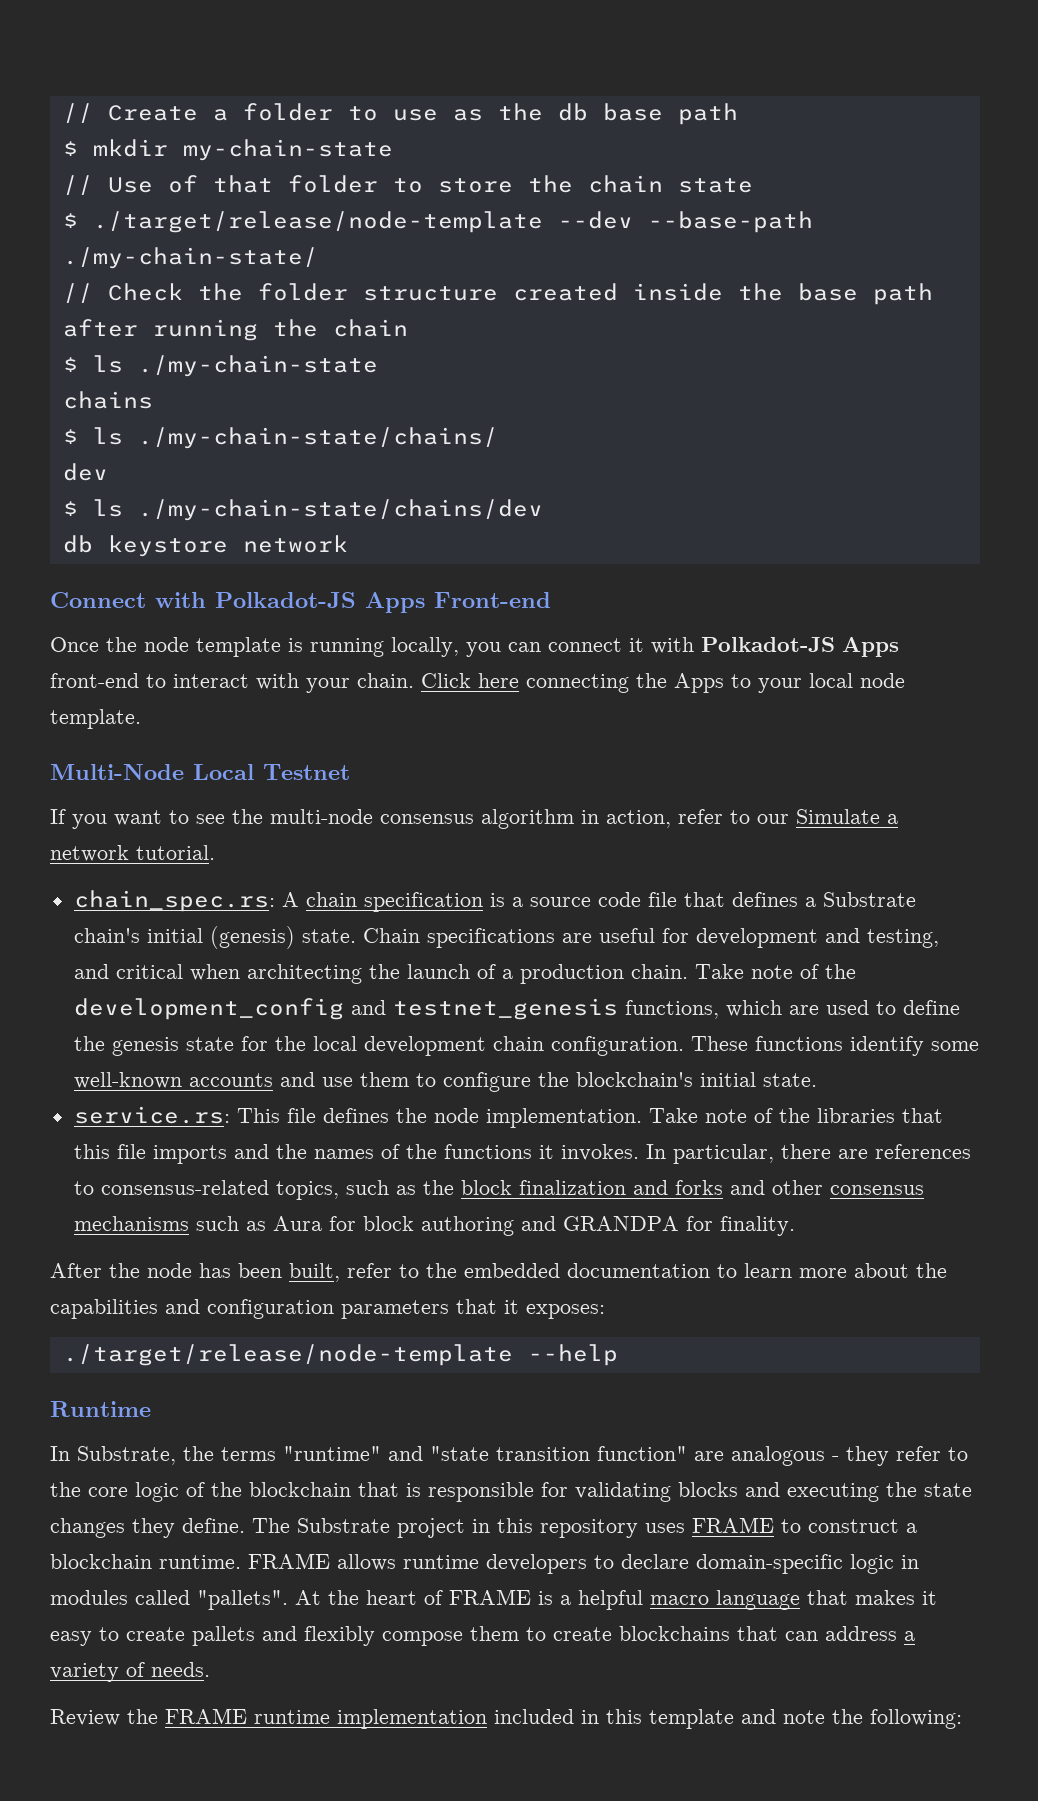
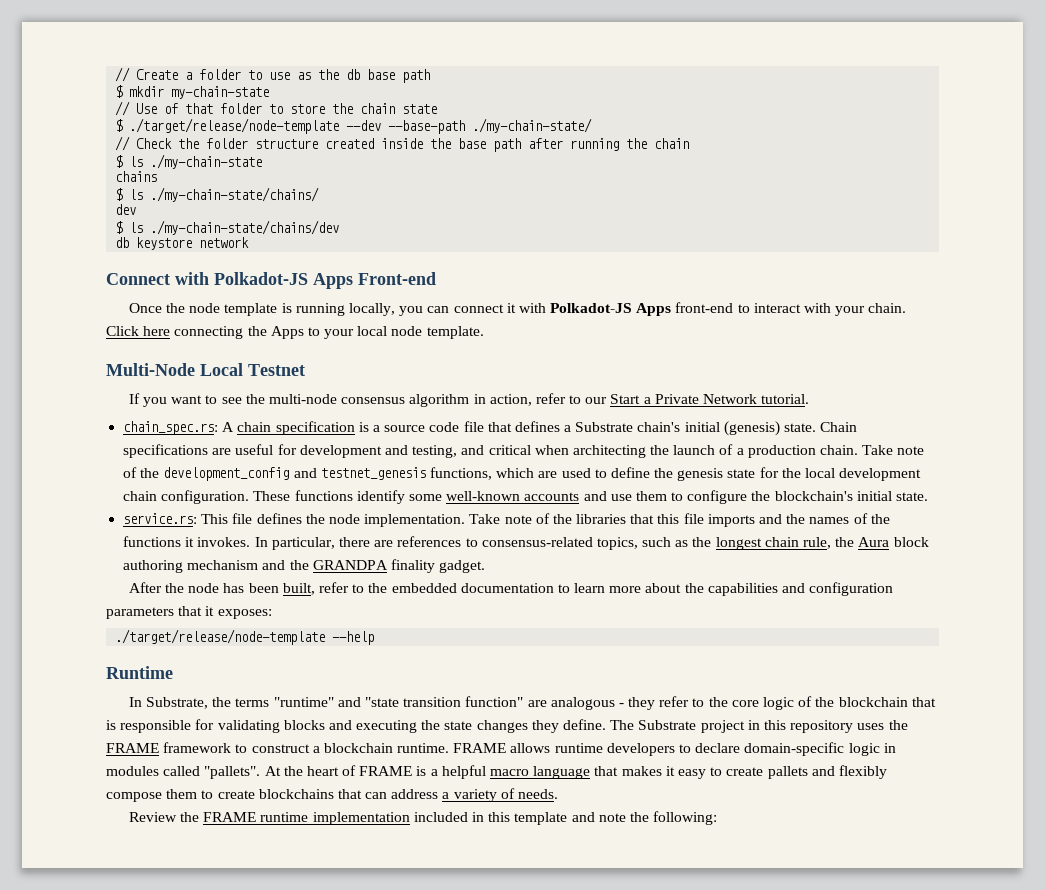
- If you want to see the multi-node consensus algorithm in action, refer to our Simulate a network tutorial.
+ If you want to see the multi-node consensus algorithm in action, refer to our Start a Private Network tutorial.
- In particular, there are references to consensus-related topics, such as the block finalization and forks and other consensus mechanisms such as Aura for block authoring and GRANDPA for finality.
+ In particular, there are references to consensus-related topics, such as the longest chain rule, the Aura block authoring mechanism and the GRANDPA finality gadget.
- The Substrate project in this repository uses FRAME to construct a blockchain runtime.
+ The Substrate project in this repository uses the FRAME framework to construct a blockchain runtime.

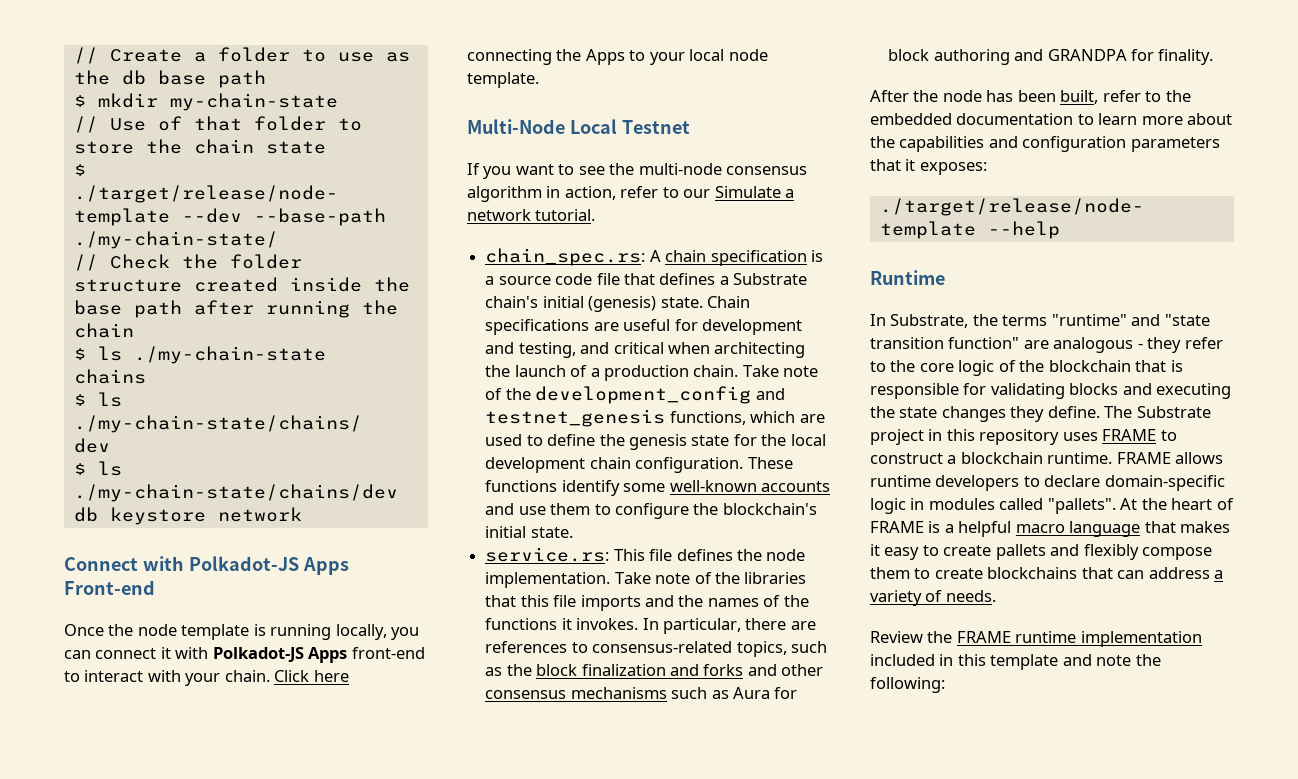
- If you want to see the multi-node consensus algorithm in action, refer to our Start a Private Network tutorial.
+ If you want to see the multi-node consensus algorithm in action, refer to our Simulate a network tutorial.
- In particular, there are references to consensus-related topics, such as the longest chain rule, the Aura block authoring mechanism and the GRANDPA finality gadget.
+ In particular, there are references to consensus-related topics, such as the block finalization and forks and other consensus mechanisms such as Aura for block authoring and GRANDPA for finality.
- The Substrate project in this repository uses the FRAME framework to construct a blockchain runtime.
+ The Substrate project in this repository uses FRAME to construct a blockchain runtime.

